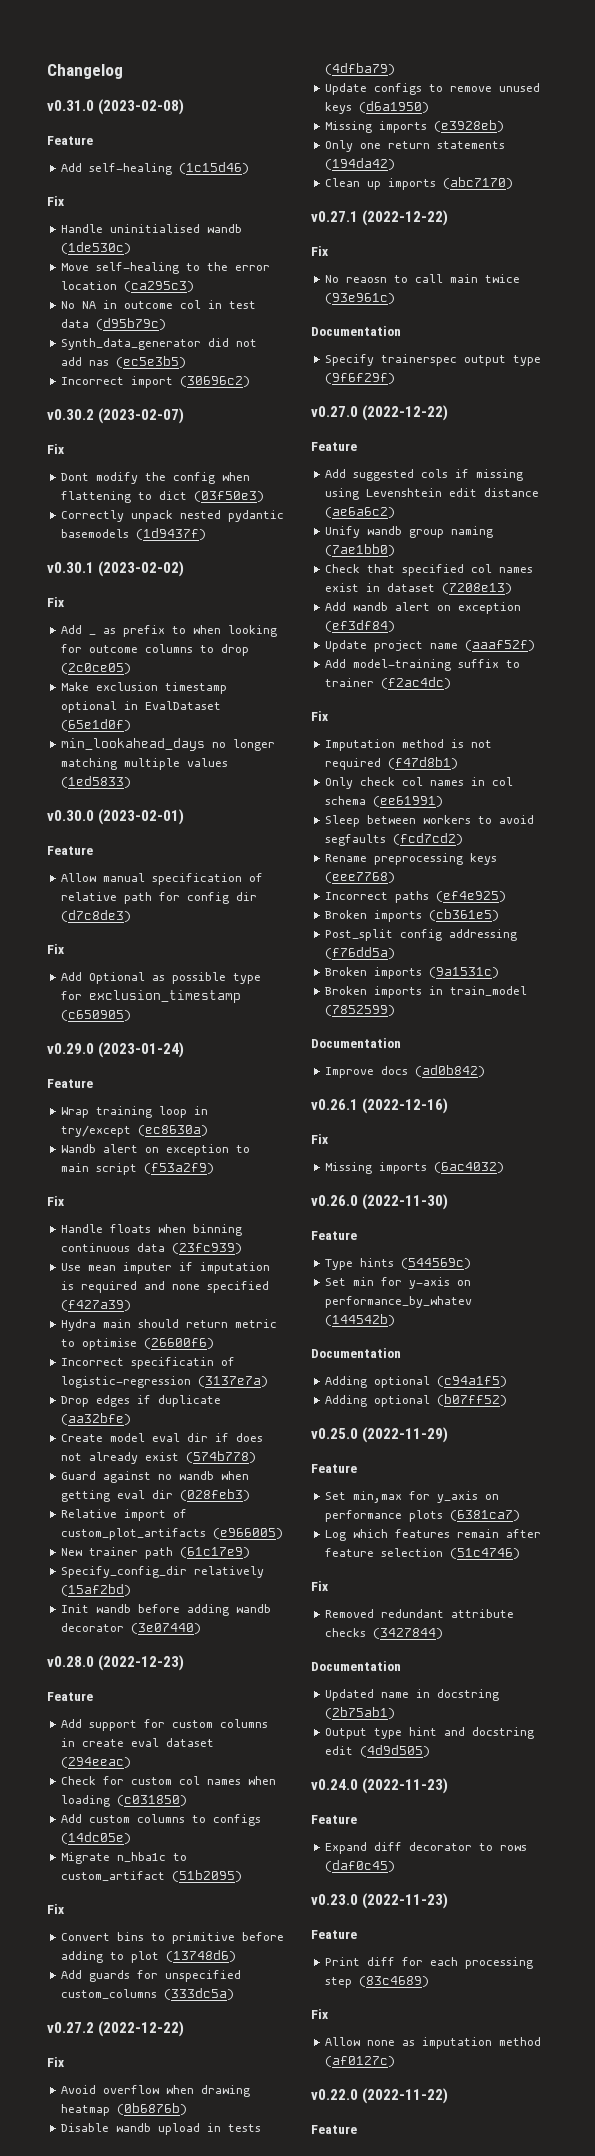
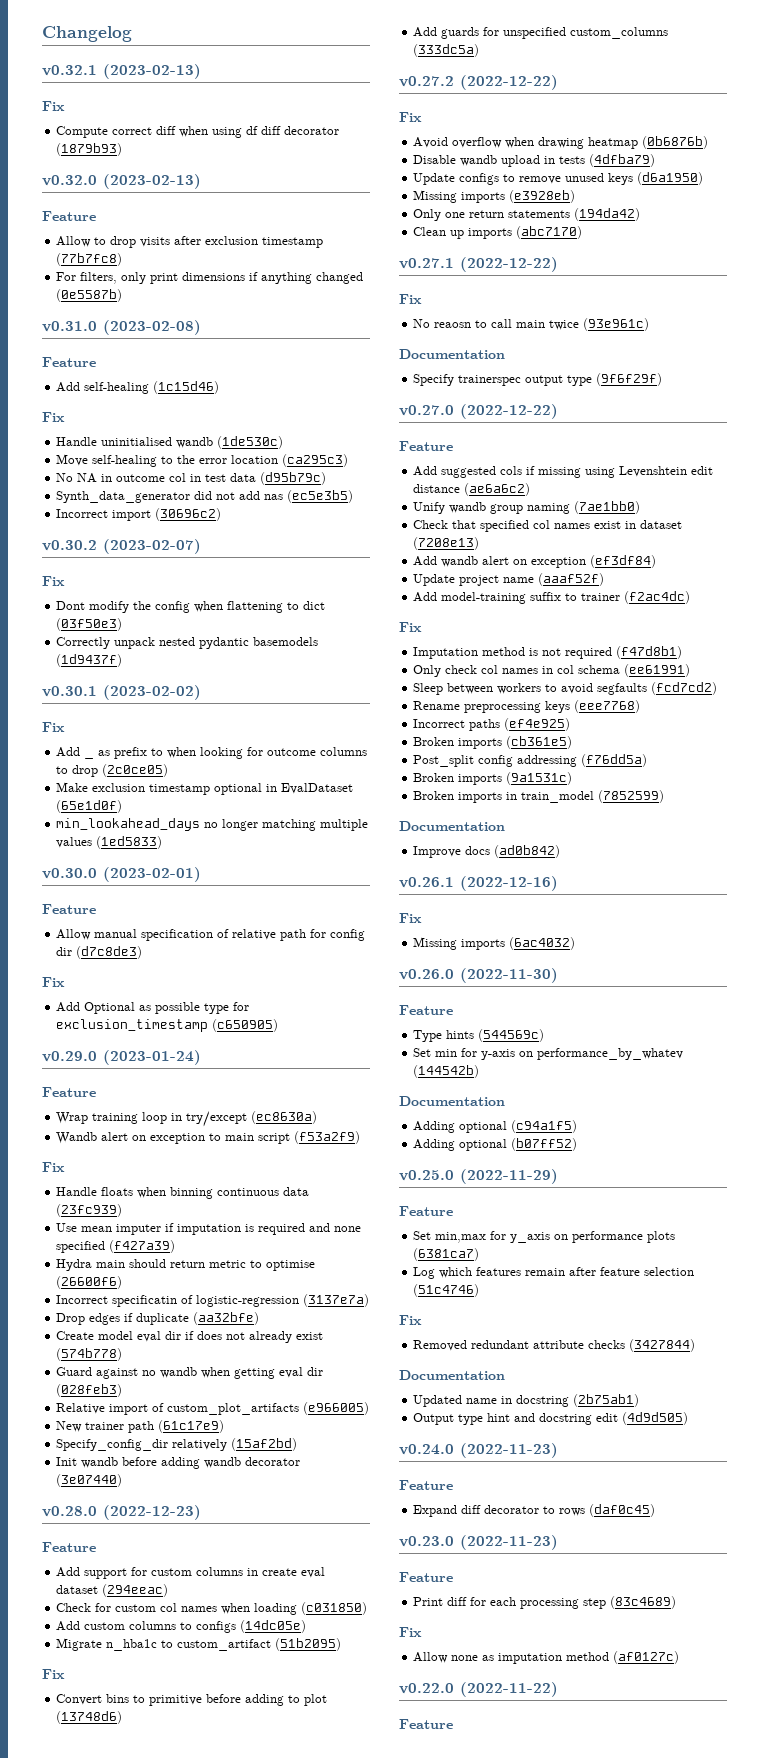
+ v0.32.1 (2023-02-13)
+ Fix
+ Compute correct diff when using df diff decorator (1879b93)
+ v0.32.0 (2023-02-13)
+ Feature
+ Allow to drop visits after exclusion timestamp (77b7fc8)
+ For filters, only print dimensions if anything changed (0e5587b)

